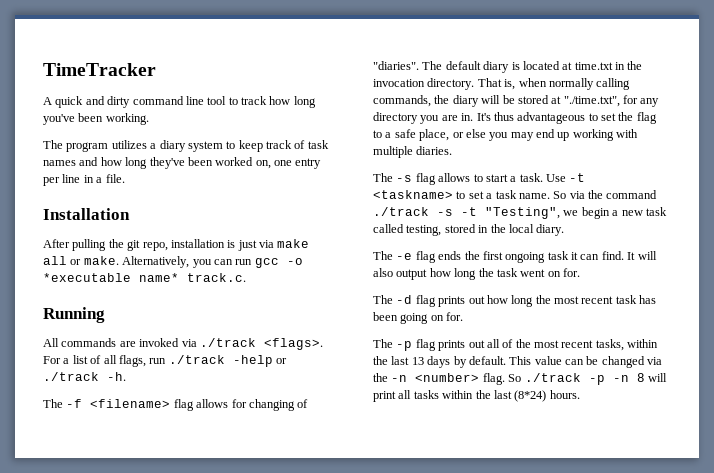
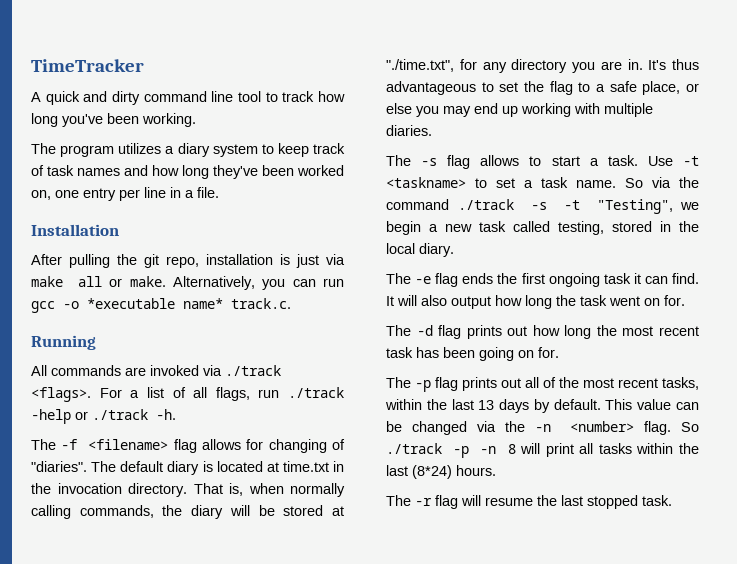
+ The -r flag will resume the last stopped task.

